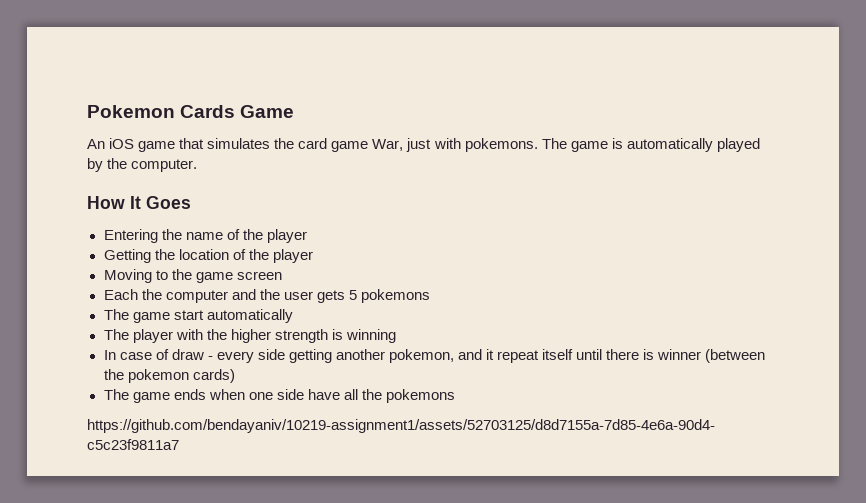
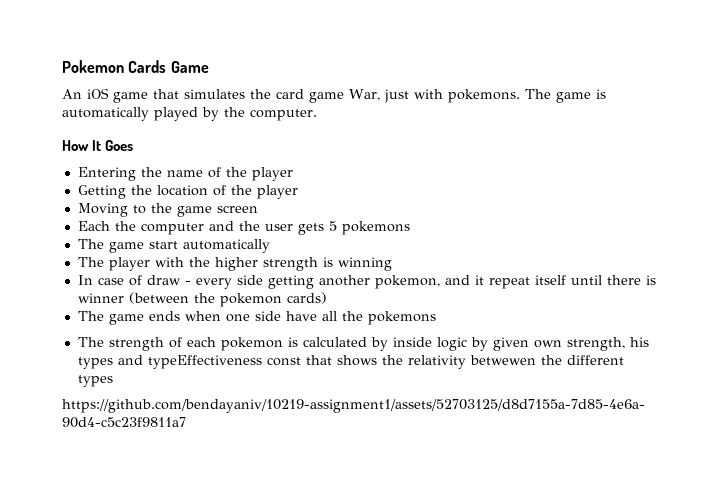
+ The strength of each pokemon is calculated by inside logic by given own strength, his types and typeEffectiveness const that shows the relativity betwewen the different types

